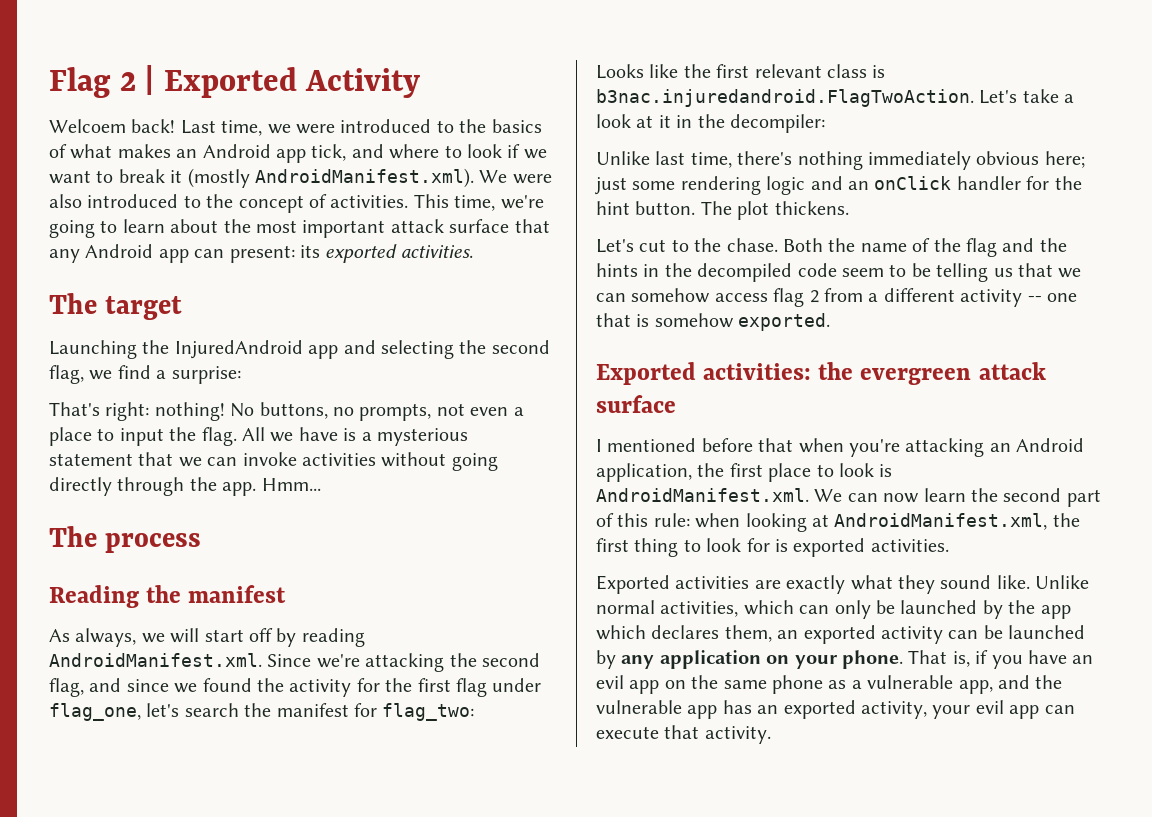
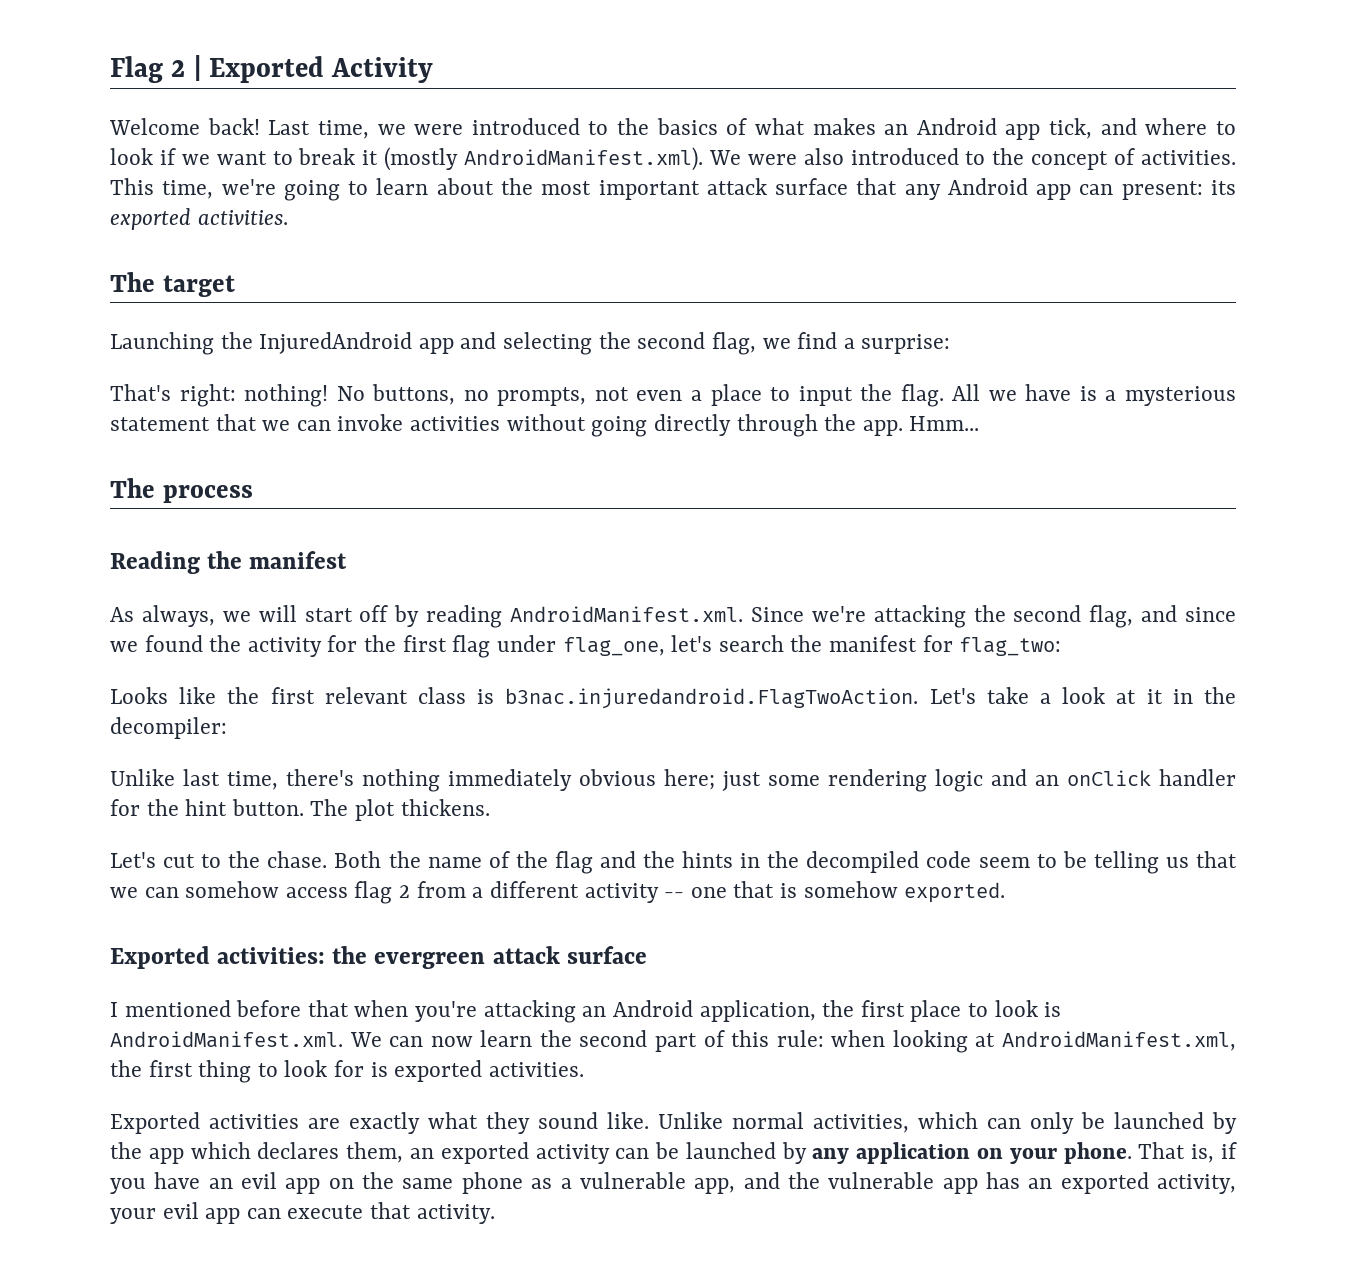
- Welcoem back!
+ Welcome back!

